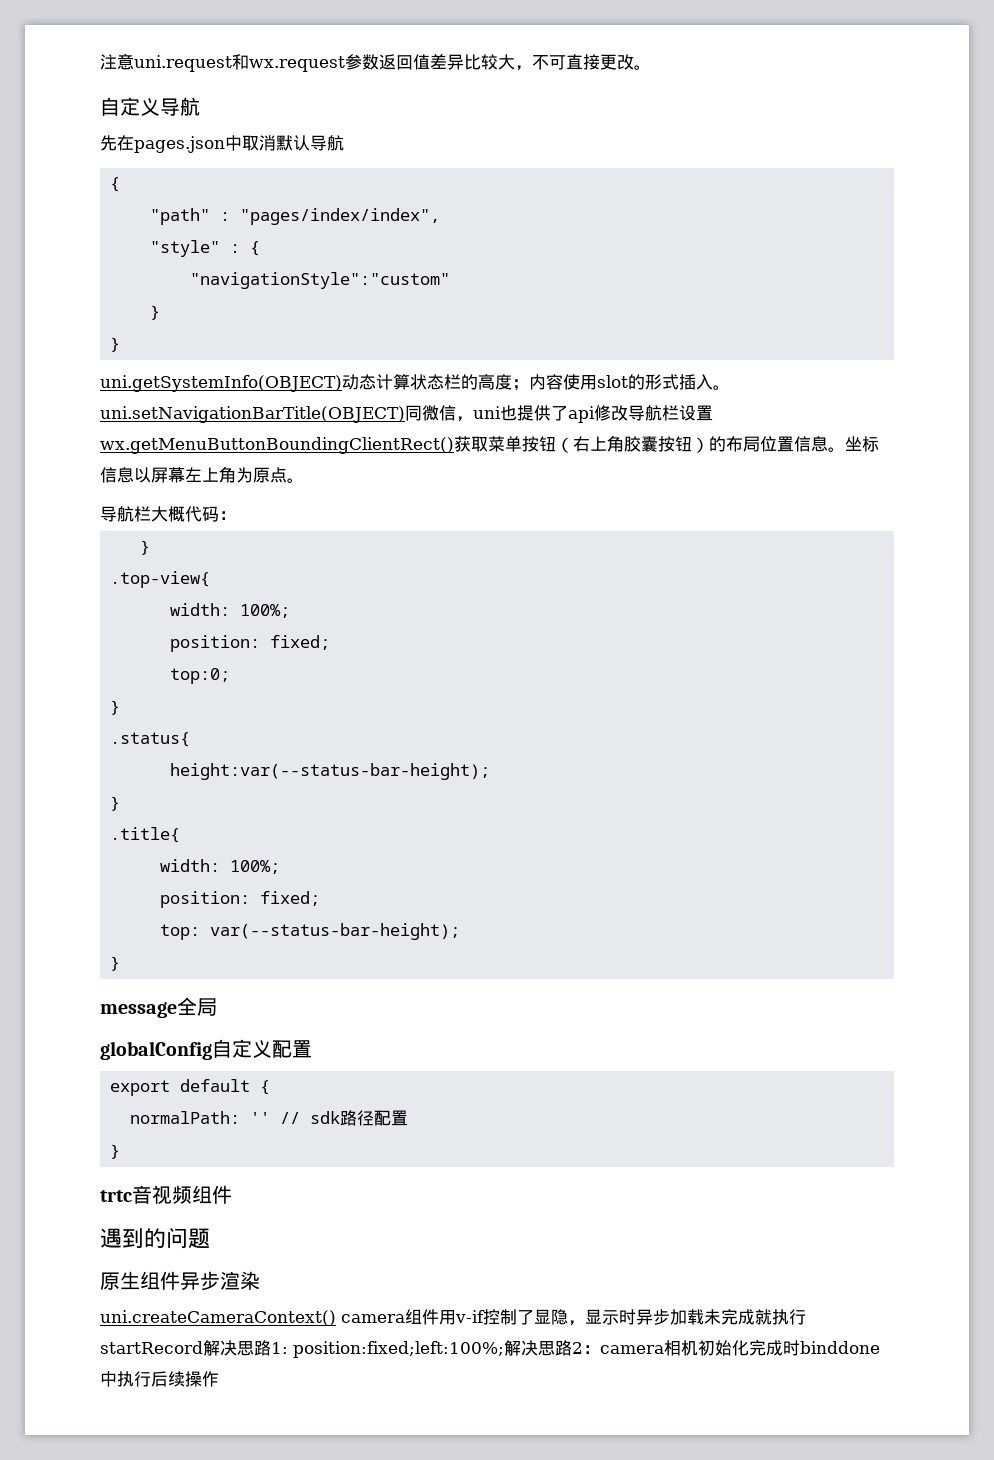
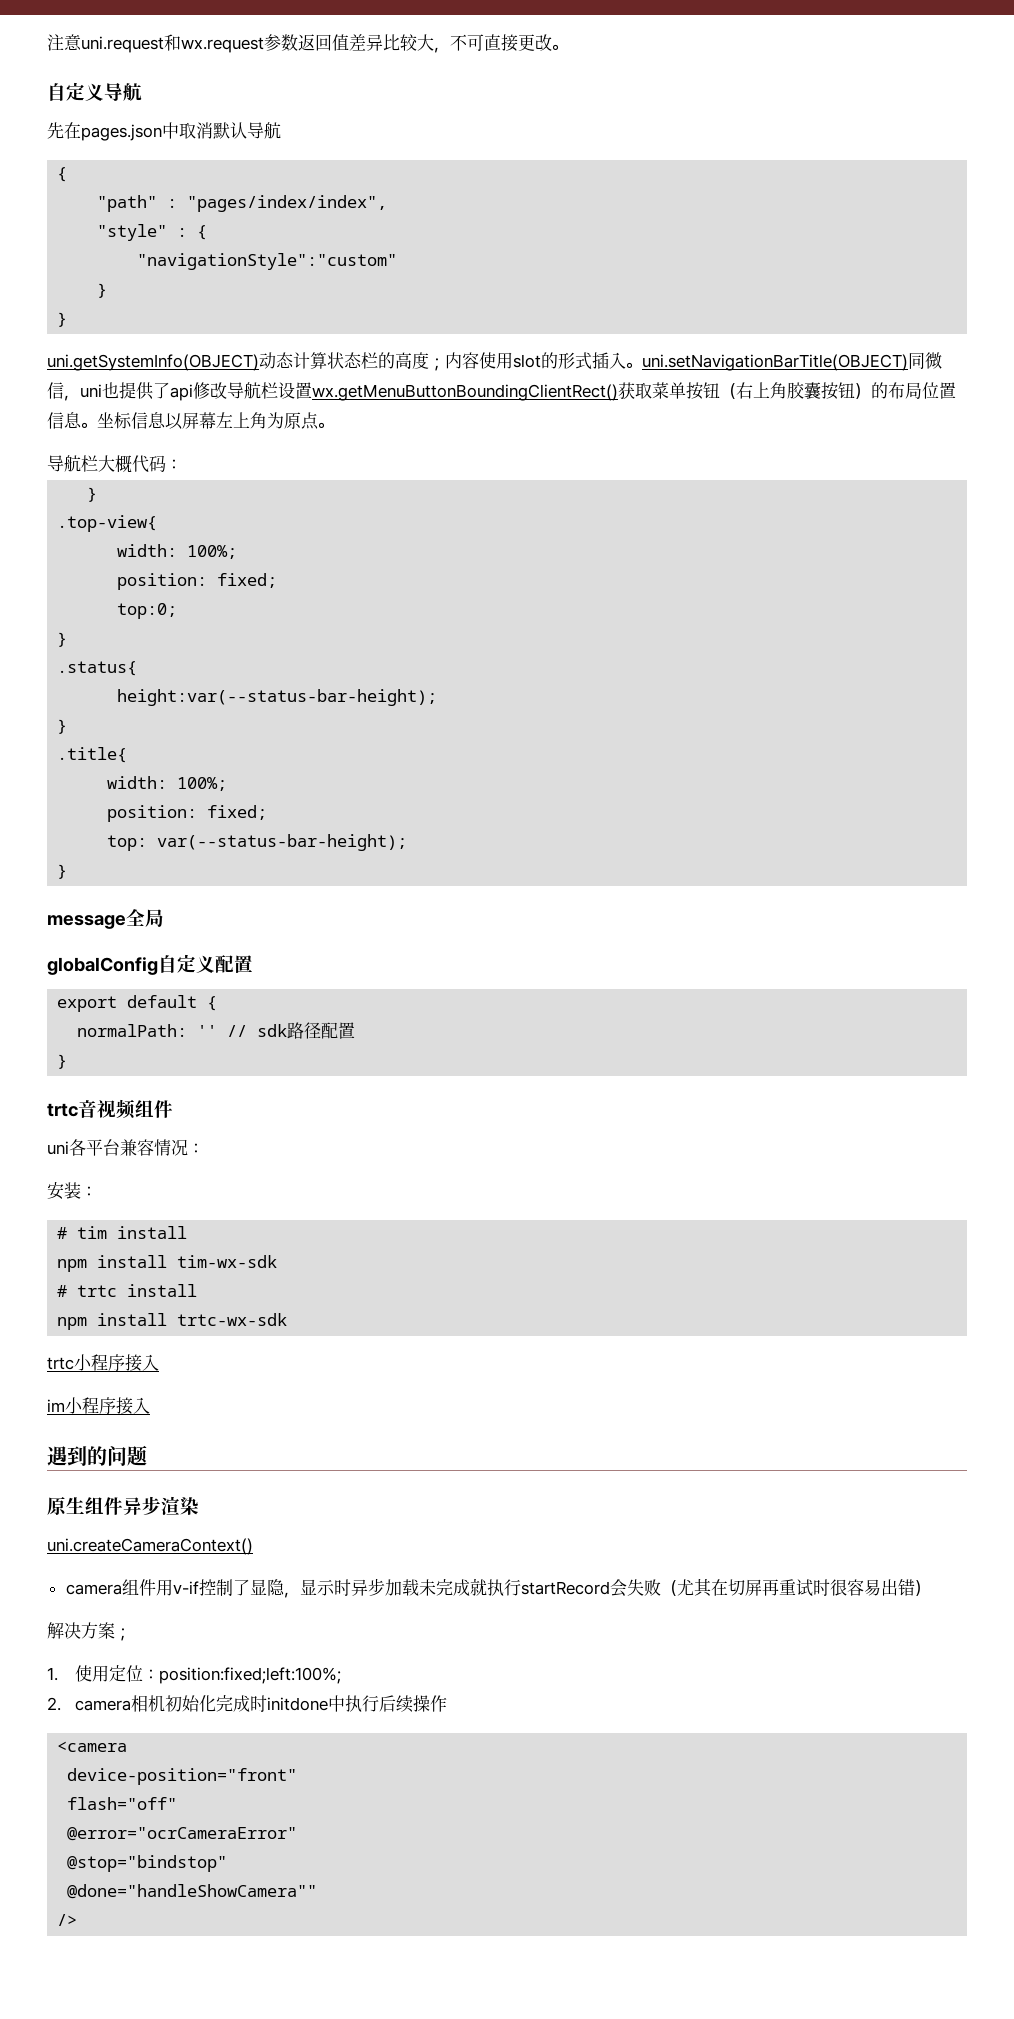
+ uni各平台兼容情况：
+ 安装：
+ # tim install
+ npm install tim-wx-sdk
+ # trtc install
+ npm install trtc-wx-sdk
+ trtc小程序接入
+ im小程序接入
- uni.createCameraContext() camera组件用v-if控制了显隐，显示时异步加载未完成就执行startRecord解决思路1: position:fixed;left:100%;解决思路2：camera相机初始化完成时binddone中执行后续操作
+ uni.createCameraContext()
+ camera组件用v-if控制了显隐，显示时异步加载未完成就执行startRecord会失败（尤其在切屏再重试时很容易出错）
+ 解决方案；
+ 1.使用定位：position:fixed;left:100%;
+ 2. camera相机初始化完成时initdone中执行后续操作
+ <camera
+ device-position="front"
+ flash="off"
+ @error="ocrCameraError"
+ @stop="bindstop"
+ @done="handleShowCamera""
+ />

